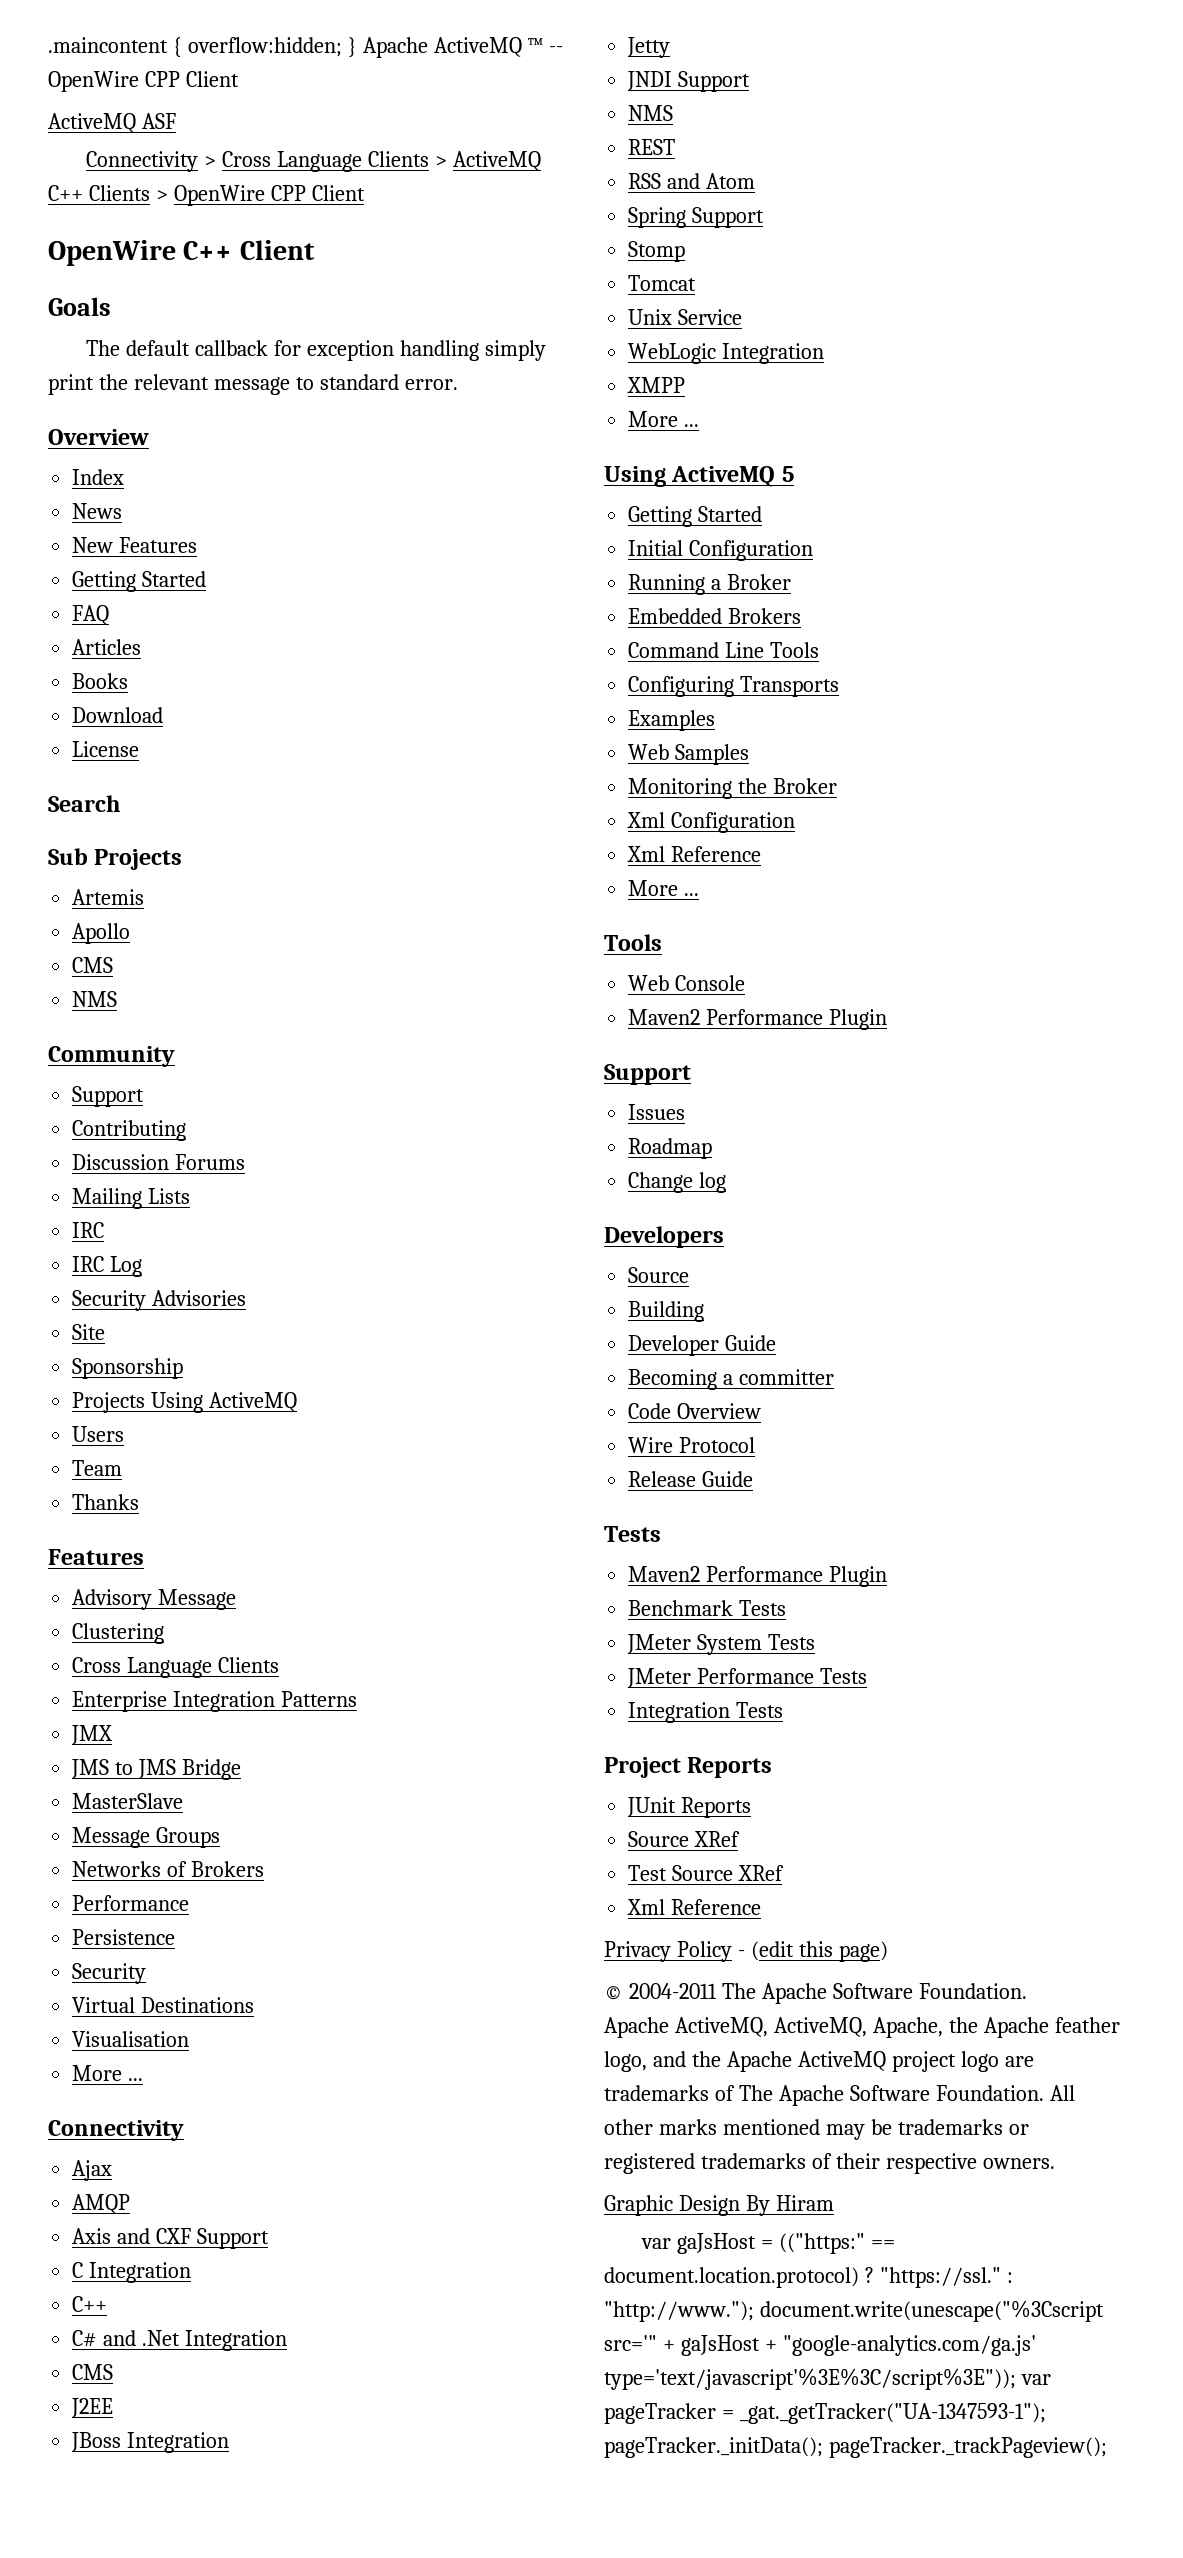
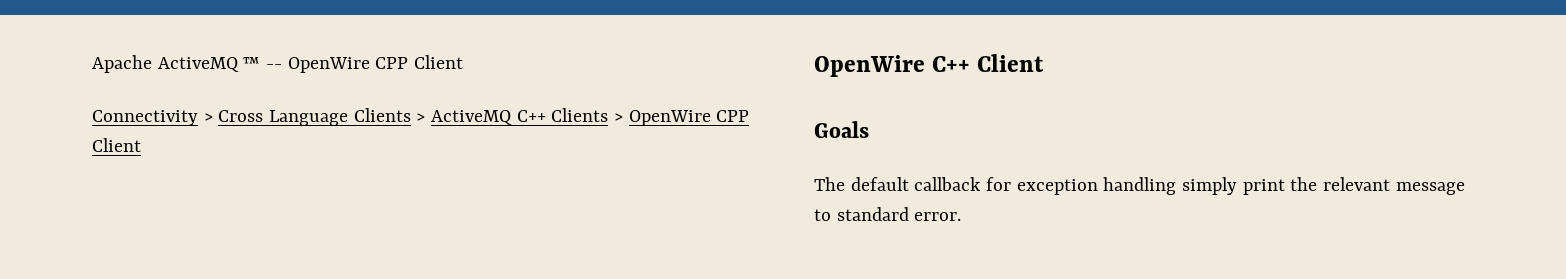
- .maincontent { overflow:hidden; } Apache ActiveMQ ™ -- OpenWire CPP Client
+ Apache ActiveMQ ™ -- OpenWire CPP Client
- ActiveMQ ASF
  The default callback for exception handling simply print the relevant message to standard error.
- Overview
- Index
- News
- New Features
- Getting Started
- FAQ
- Articles
- Books
- Download
- License
- Search
- Sub Projects
- Artemis
- Apollo
- CMS
- NMS
- Community
- Support
- Contributing
- Discussion Forums
- Mailing Lists
- IRC
- IRC Log
- Security Advisories
- Site
- Sponsorship
- Projects Using ActiveMQ
- Users
- Team
- Thanks
- Features
- Advisory Message
- Clustering
- Cross Language Clients
- Enterprise Integration Patterns
- JMX
- JMS to JMS Bridge
- MasterSlave
- Message Groups
- Networks of Brokers
- Performance
- Persistence
- Security
- Virtual Destinations
- Visualisation
- More ...
- Connectivity
- Ajax
- AMQP
- Axis and CXF Support
- C Integration
- C++
- C# and .Net Integration
- CMS
- J2EE
- JBoss Integration
- Jetty
- JNDI Support
- NMS
- REST
- RSS and Atom
- Spring Support
- Stomp
- Tomcat
- Unix Service
- WebLogic Integration
- XMPP
- More ...
- Using ActiveMQ 5
- Getting Started
- Initial Configuration
- Running a Broker
- Embedded Brokers
- Command Line Tools
- Configuring Transports
- Examples
- Web Samples
- Monitoring the Broker
- Xml Configuration
- Xml Reference
- More ...
- Tools
- Web Console
- Maven2 Performance Plugin
- Support
- Issues
- Roadmap
- Change log
- Developers
- Source
- Building
- Developer Guide
- Becoming a committer
- Code Overview
- Wire Protocol
- Release Guide
- Tests
- Maven2 Performance Plugin
- Benchmark Tests
- JMeter System Tests
- JMeter Performance Tests
- Integration Tests
- Project Reports
- JUnit Reports
- Source XRef
- Test Source XRef
- Xml Reference
- Privacy Policy - (edit this page)
- © 2004-2011 The Apache Software Foundation.
- Apache ActiveMQ, ActiveMQ, Apache, the Apache feather logo, and the Apache ActiveMQ project logo are trademarks of The Apache Software Foundation. All other marks mentioned may be trademarks or registered trademarks of their respective owners.
- Graphic Design By Hiram
- var gaJsHost = (("https:" == document.location.protocol) ? "https://ssl." : "http://www."); document.write(unescape("%3Cscript src='" + gaJsHost + "google-analytics.com/ga.js' type='text/javascript'%3E%3C/script%3E")); var pageTracker = _gat._getTracker("UA-1347593-1"); pageTracker._initData(); pageTracker._trackPageview();

